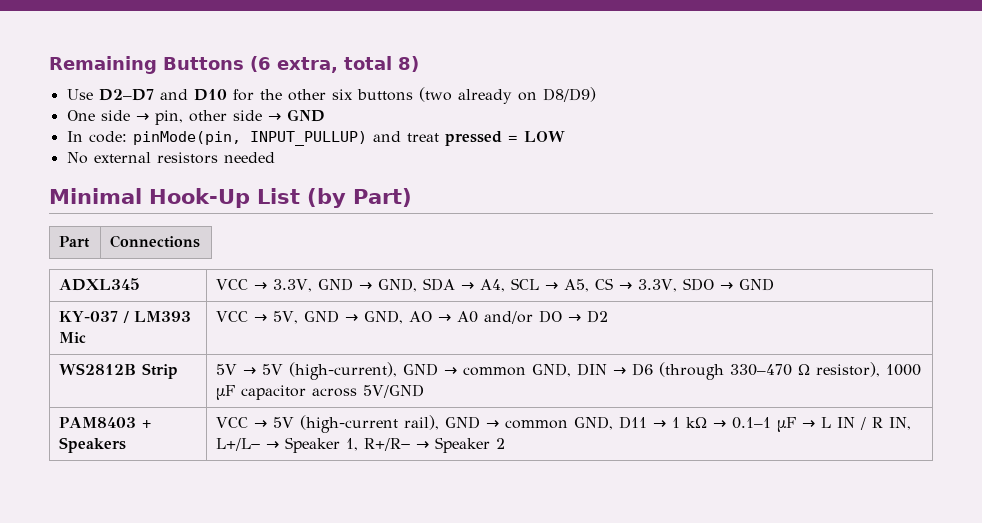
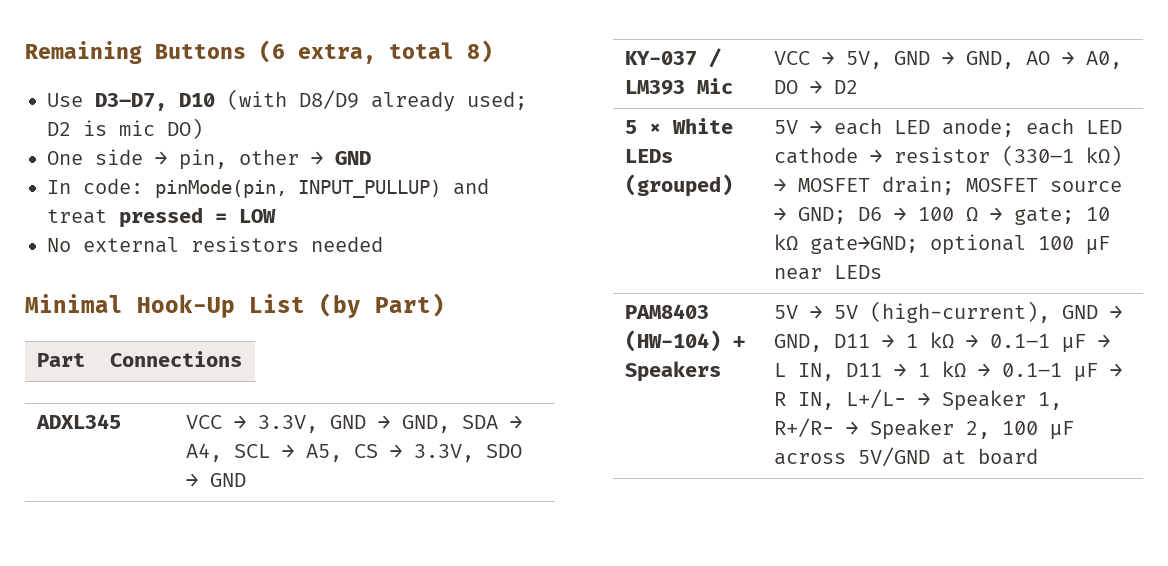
- Use D2–D7 and D10 for the other six buttons (two already on D8/D9)
+ Use D3–D7, D10 (with D8/D9 already used; D2 is mic DO)
- One side → pin, other side → GND
+ One side → pin, other → GND
- KY-037 / LM393 Mic | VCC → 5V, GND → GND, AO → A0 and/or DO → D2
+ KY-037 / LM393 Mic | VCC → 5V, GND → GND, AO → A0, DO → D2
- WS2812B Strip | 5V → 5V (high-current), GND → common GND, DIN → D6 (through 330–470 Ω resistor), 1000 µF capacitor across 5V/GND
- PAM8403 + Speakers | VCC → 5V (high-current rail), GND → common GND, D11 → 1 kΩ → 0.1–1 µF → L IN / R IN, L+/L− → Speaker 1, R+/R− → Speaker 2
+ 5 × White LEDs (grouped) | 5V → each LED anode; each LED cathode → resistor (330–1 kΩ) → MOSFET drain; MOSFET source → GND; D6 → 100 Ω → gate; 10 kΩ gate→GND; optional 100 µF near LEDs
+ PAM8403 (HW-104) + Speakers | 5V → 5V (high-current), GND → GND, D11 → 1 kΩ → 0.1–1 µF → L IN, D11 → 1 kΩ → 0.1–1 µF → R IN, L+/L− → Speaker 1, R+/R− → Speaker 2, 100 µF across 5V/GND at board

